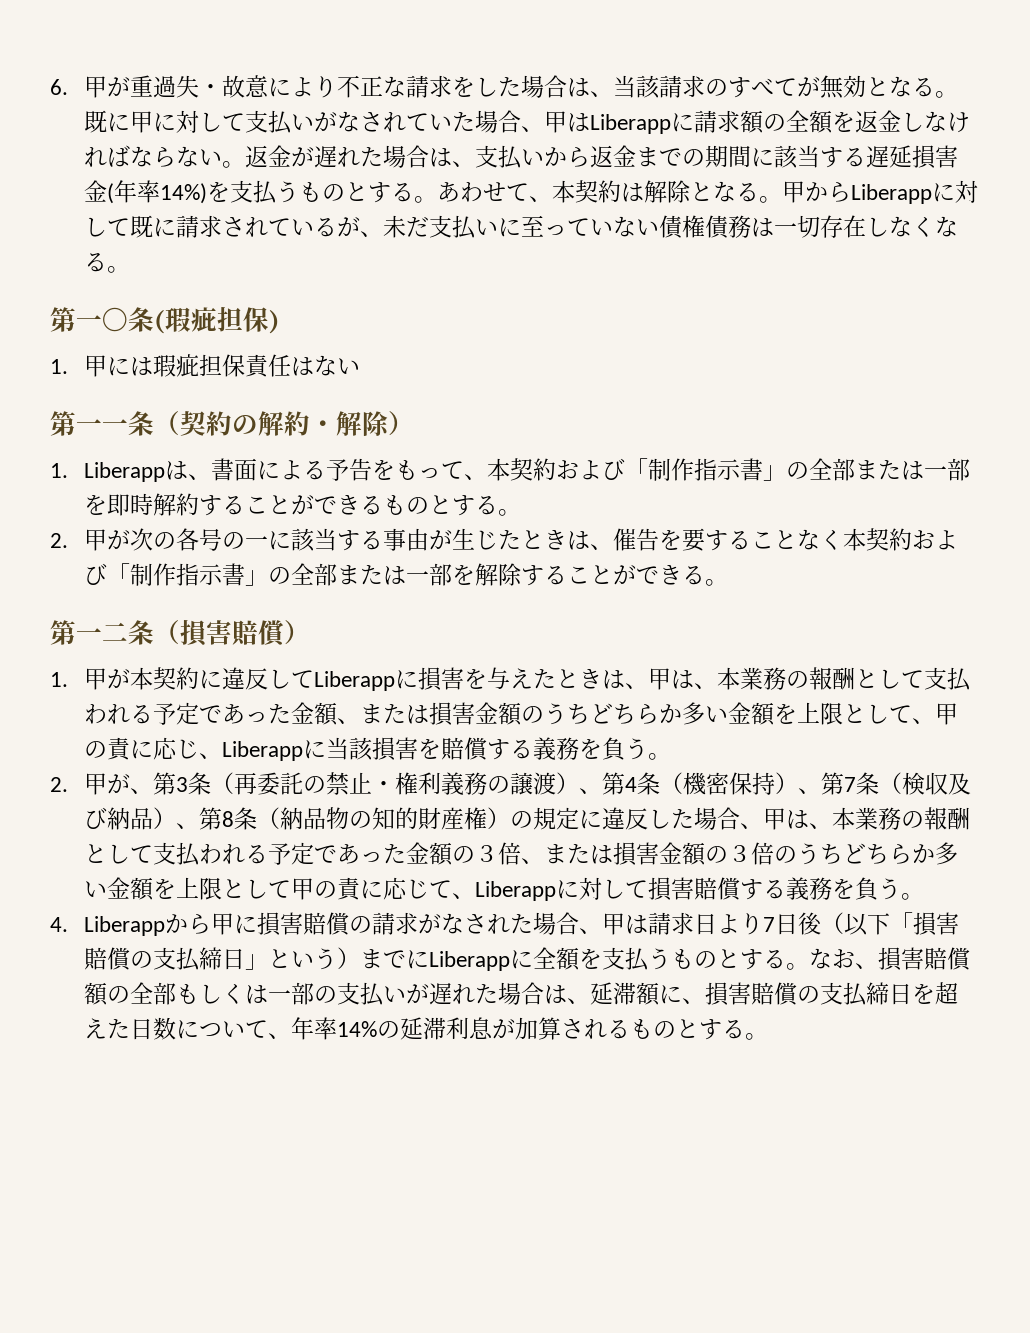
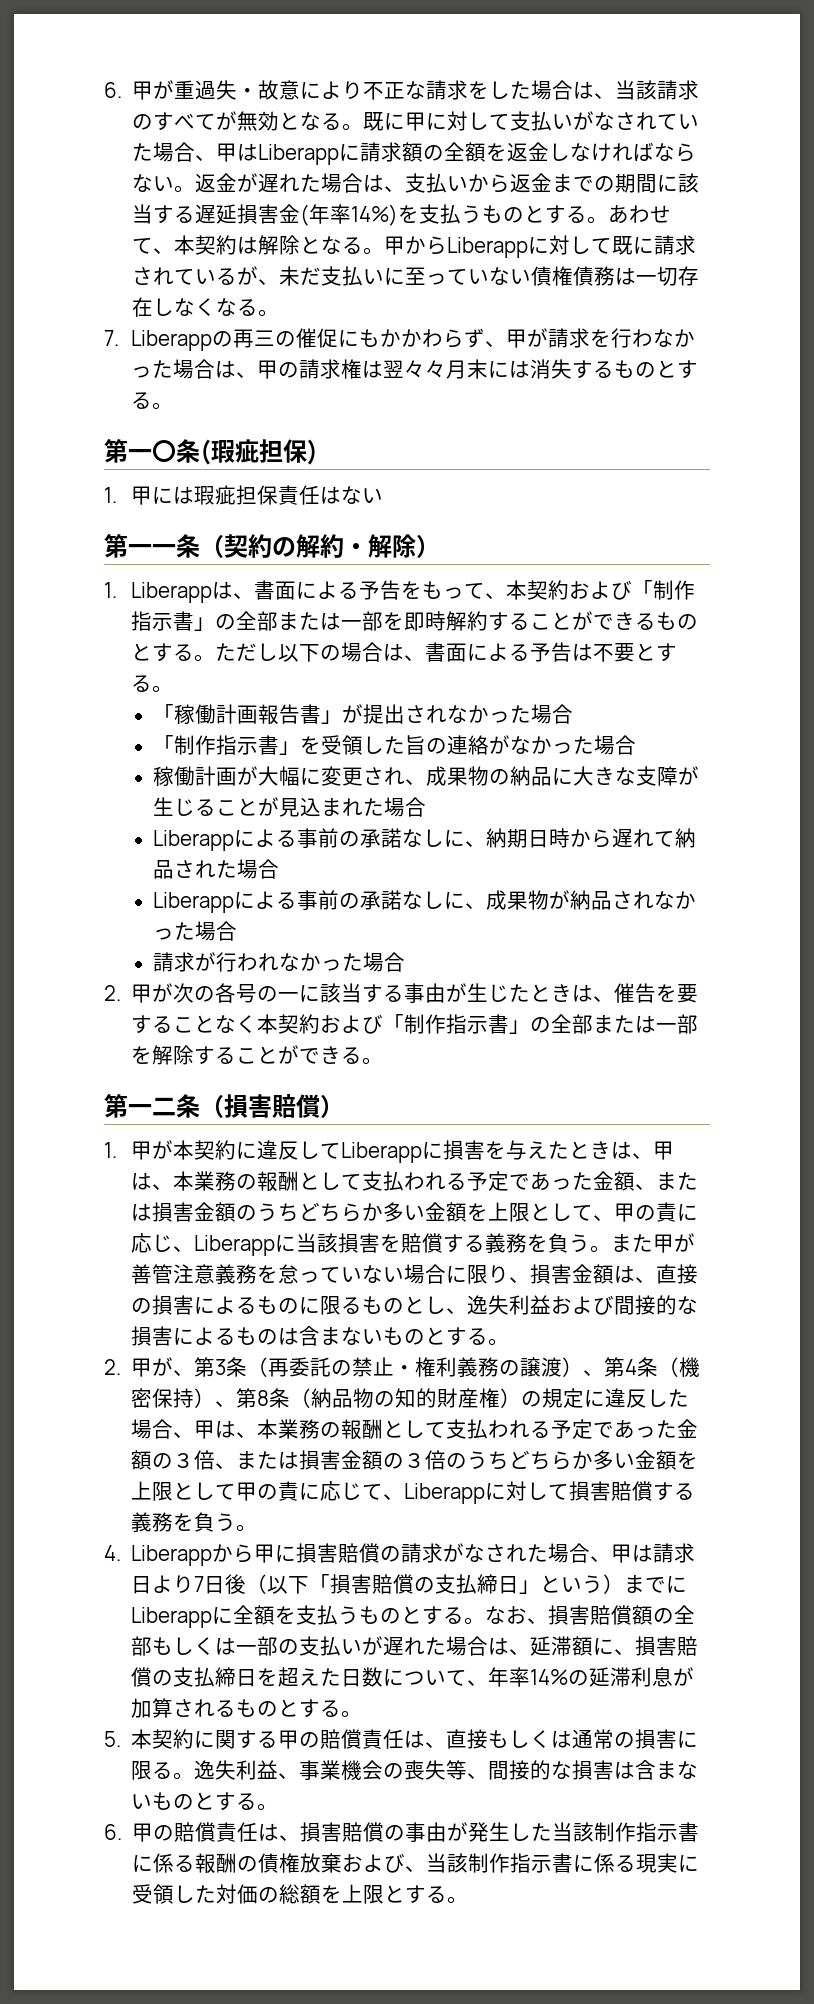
+ 7. Liberappの再三の催促にもかかわらず、甲が請求を行わなかった場合は、甲の請求権は翌々々月末には消失するものとする。
+ ただし以下の場合は、書面による予告は不要とする。
+ 「稼働計画報告書」が提出されなかった場合
+ 「制作指示書」を受領した旨の連絡がなかった場合
+ 稼働計画が大幅に変更され、成果物の納品に大きな支障が生じることが見込まれた場合
+ Liberappによる事前の承諾なしに、納期日時から遅れて納品された場合
+ Liberappによる事前の承諾なしに、成果物が納品されなかった場合
+ 請求が行われなかった場合
+ また甲が善管注意義務を怠っていない場合に限り、損害金額は、直接の損害によるものに限るものとし、逸失利益および間接的な損害によるものは含まないものとする。
- 2.甲が、第3条（再委託の禁止・権利義務の譲渡）、第4条（機密保持）、第7条（検収及び納品）、第8条（納品物の知的財産権）の規定に違反した場合、甲は、本業務の報酬として支払われる予定であった金額の３倍、または損害金額の３倍のうちどちらか多い金額を上限として甲の責に応じて、Liberappに対して損害賠償する義務を負う。
+ 2.甲が、第3条（再委託の禁止・権利義務の譲渡）、第4条（機密保持）、第8条（納品物の知的財産権）の規定に違反した場合、甲は、本業務の報酬として支払われる予定であった金額の３倍、または損害金額の３倍のうちどちらか多い金額を上限として甲の責に応じて、Liberappに対して損害賠償する義務を負う。
+ 5.本契約に関する甲の賠償責任は、直接もしくは通常の損害に限る。逸失利益、事業機会の喪失等、間接的な損害は含まないものとする。
+ 6.甲の賠償責任は、損害賠償の事由が発生した当該制作指示書に係る報酬の債権放棄および、当該制作指示書に係る現実に受領した対価の総額を上限とする。

